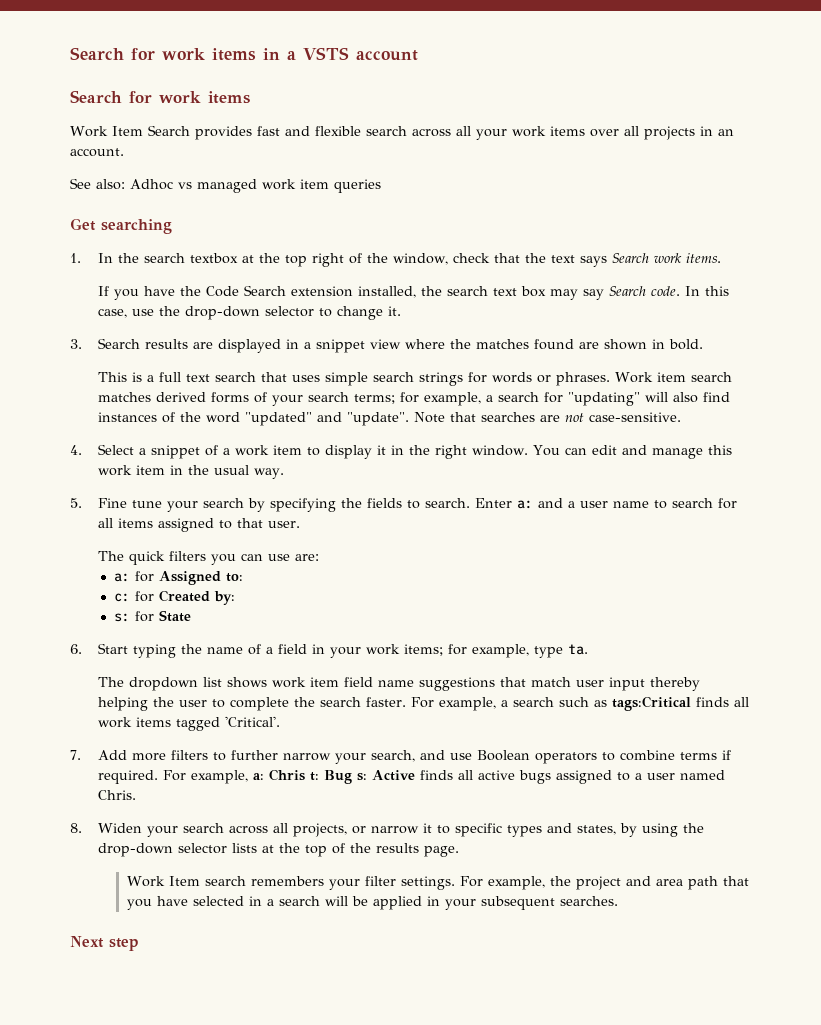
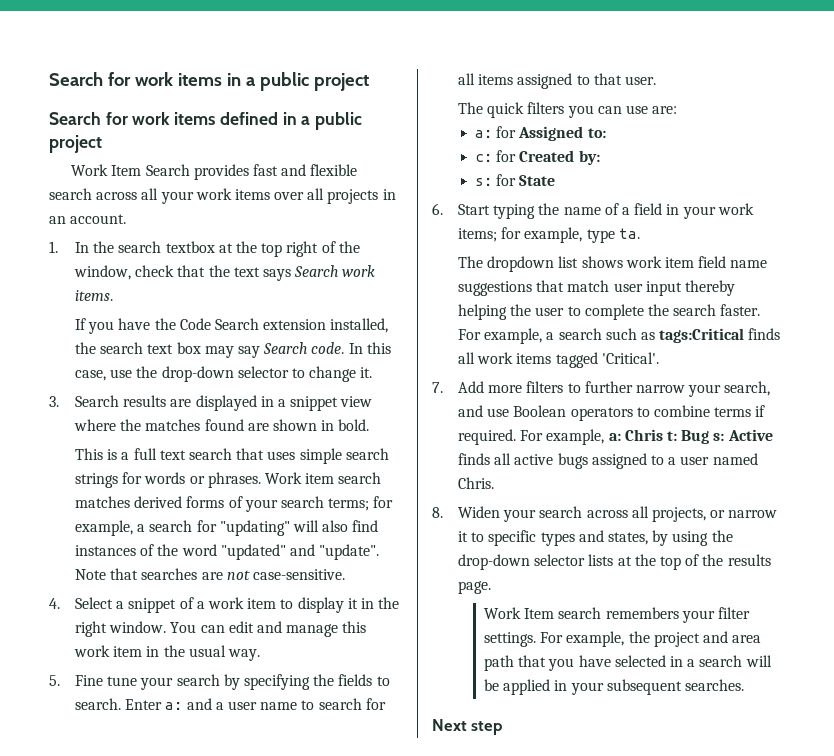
- Search for work items in a VSTS account
- Search for work items
+ Search for work items in a public project
+ Search for work items defined in a public project
- See also: Adhoc vs managed work item queries
- Get searching

